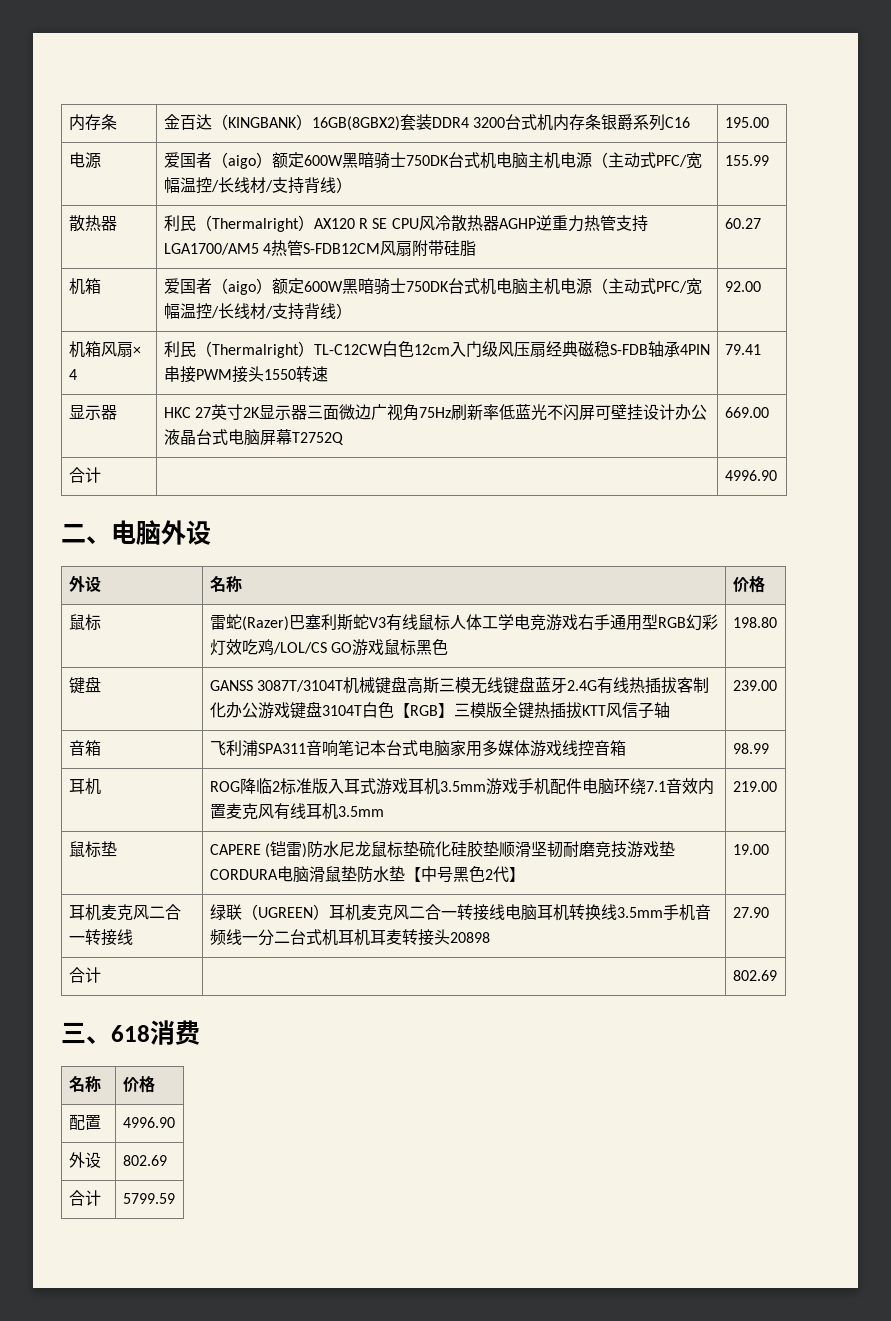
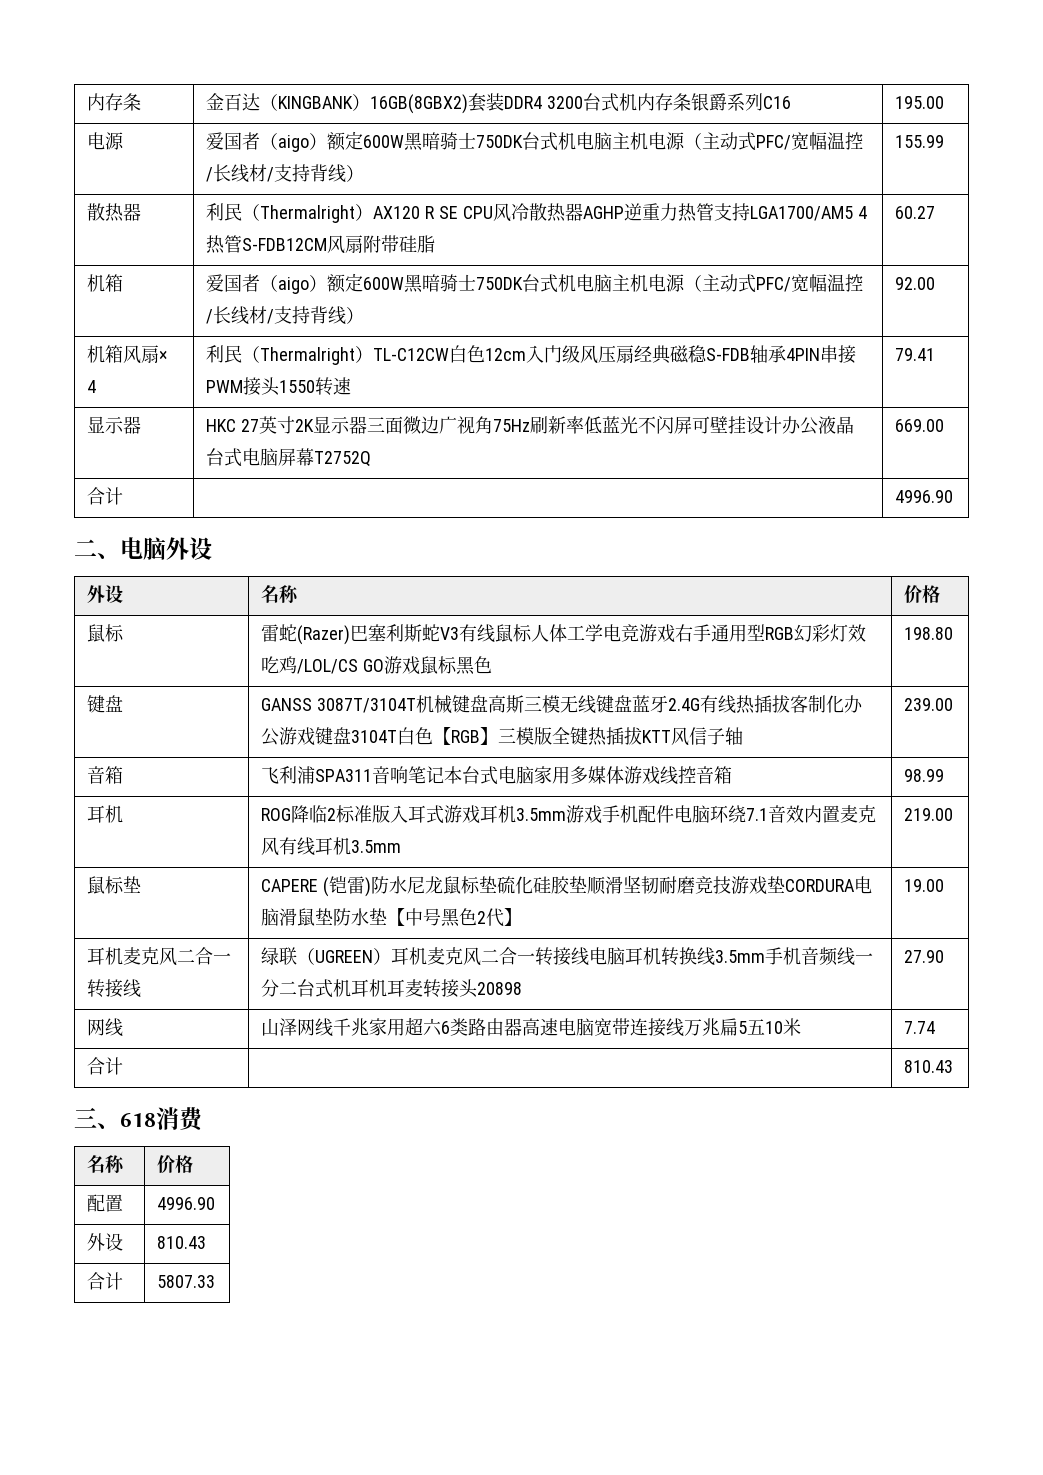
- 合计 | | 802.69
+ 网线 | 山泽网线千兆家用超六6类路由器高速电脑宽带连接线万兆扁5五10米 | 7.74
+ 合计 | | 810.43
- 外设 | 802.69
- 合计 | 5799.59
+ 外设 | 810.43
+ 合计 | 5807.33

